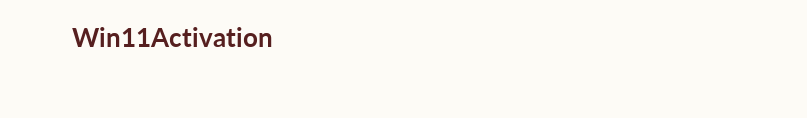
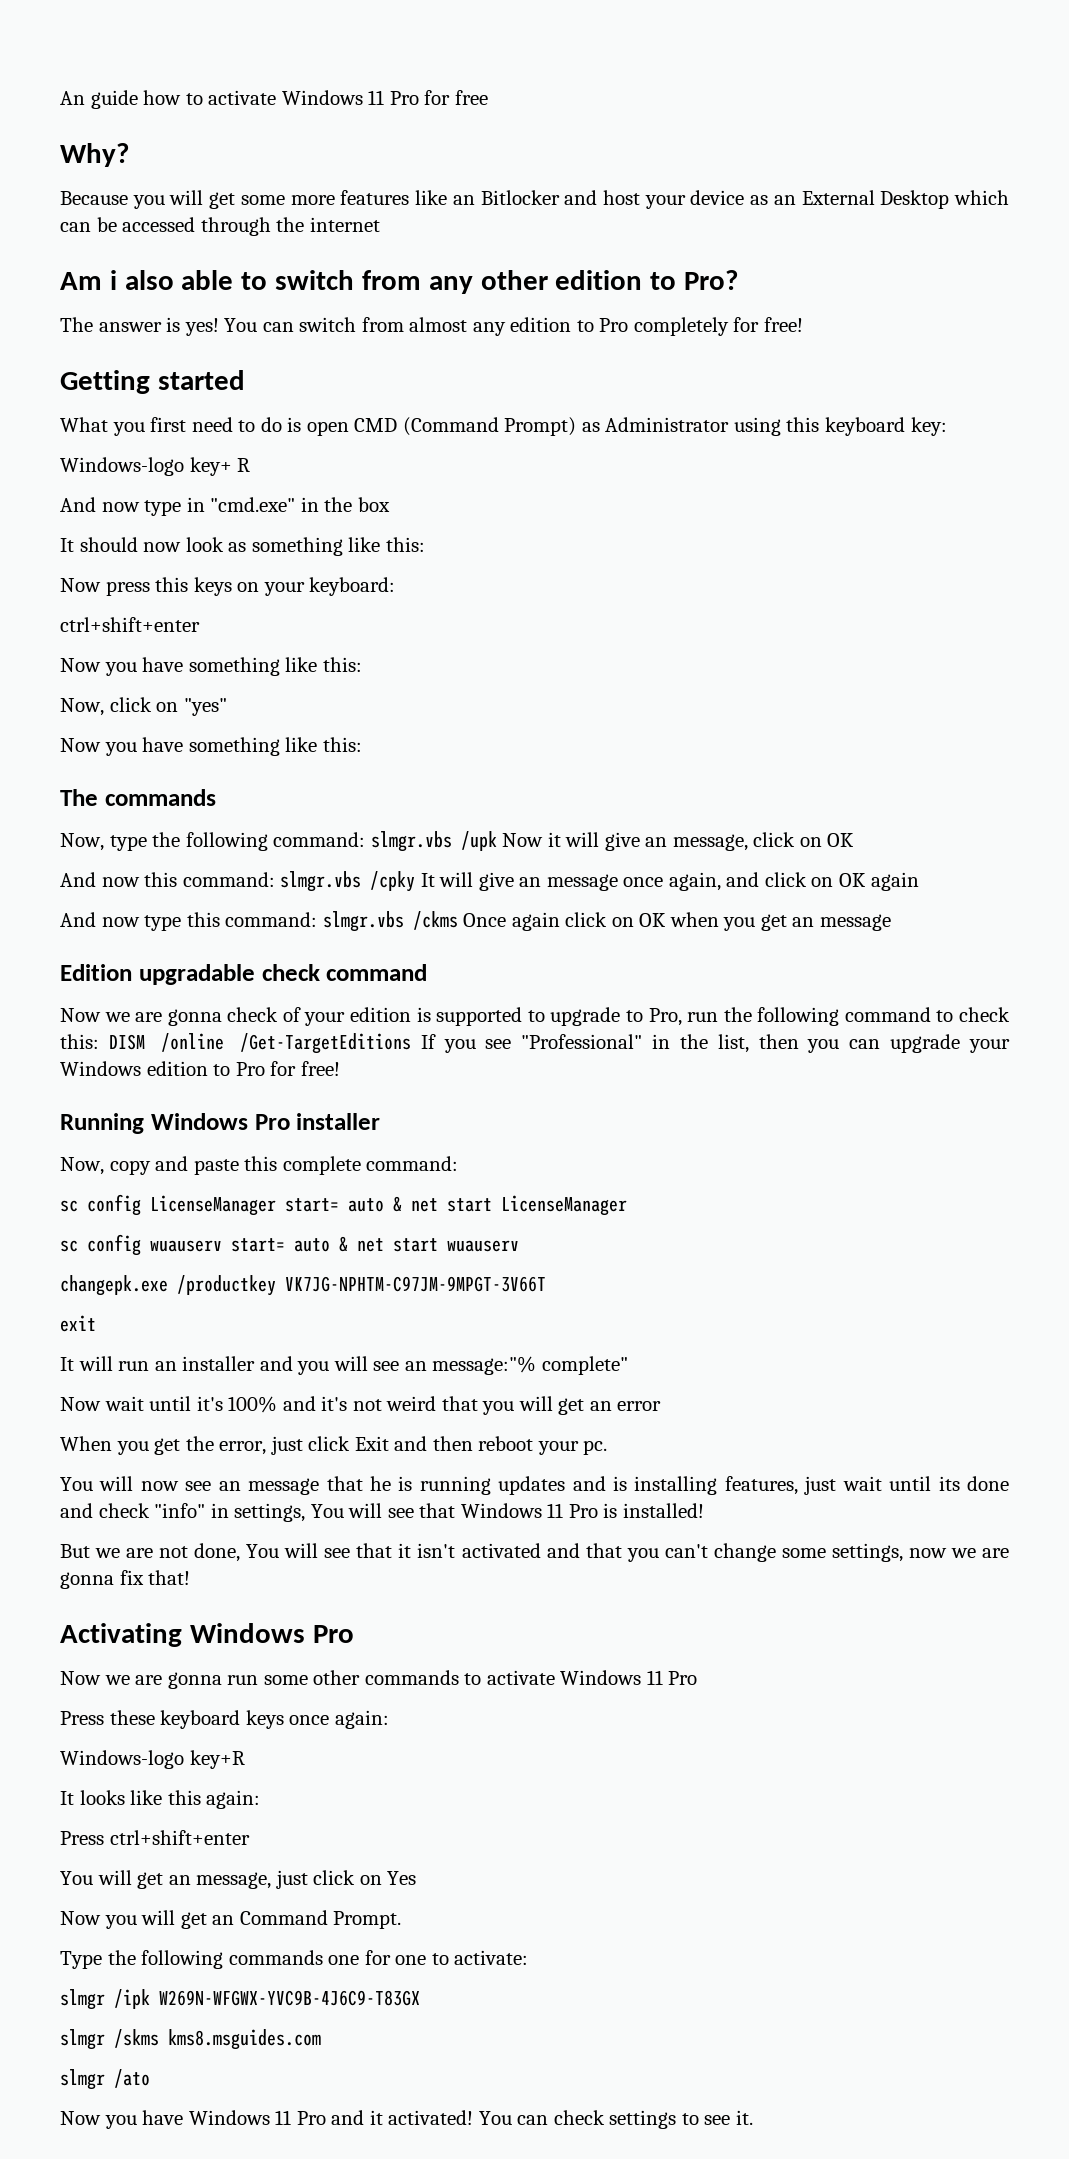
- Win11Activation
+ An guide how to activate Windows 11 Pro for free
+ Why?
+ Because you will get some more features like an Bitlocker and host your device as an External Desktop which can be accessed through the internet
+ Am i also able to switch from any other edition to Pro?
+ The answer is yes! You can switch from almost any edition to Pro completely for free!
+ Getting started
+ What you first need to do is open CMD (Command Prompt) as Administrator using this keyboard key:
+ Windows-logo key+ R
+ And now type in "cmd.exe" in the box
+ It should now look as something like this:
+ Now press this keys on your keyboard:
+ ctrl+shift+enter
+ Now you have something like this:
+ Now, click on "yes"
+ Now you have something like this:
+ The commands
+ Now, type the following command: slmgr.vbs /upk Now it will give an message, click on OK
+ And now this command: slmgr.vbs /cpky It will give an message once again, and click on OK again
+ And now type this command: slmgr.vbs /ckms Once again click on OK when you get an message
+ Edition upgradable check command
+ Now we are gonna check of your edition is supported to upgrade to Pro, run the following command to check this: DISM /online /Get-TargetEditions If you see "Professional" in the list, then you can upgrade your Windows edition to Pro for free!
+ Running Windows Pro installer
+ Now, copy and paste this complete command:
+ sc config LicenseManager start= auto & net start LicenseManager
+ sc config wuauserv start= auto & net start wuauserv
+ changepk.exe /productkey VK7JG-NPHTM-C97JM-9MPGT-3V66T
+ exit
+ It will run an installer and you will see an message:"% complete"
+ Now wait until it's 100% and it's not weird that you will get an error
+ When you get the error, just click Exit and then reboot your pc.
+ You will now see an message that he is running updates and is installing features, just wait until its done and check "info" in settings, You will see that Windows 11 Pro is installed!
+ But we are not done, You will see that it isn't activated and that you can't change some settings, now we are gonna fix that!
+ Activating Windows Pro
+ Now we are gonna run some other commands to activate Windows 11 Pro
+ Press these keyboard keys once again:
+ Windows-logo key+R
+ It looks like this again:
+ Press ctrl+shift+enter
+ You will get an message, just click on Yes
+ Now you will get an Command Prompt.
+ Type the following commands one for one to activate:
+ slmgr /ipk W269N-WFGWX-YVC9B-4J6C9-T83GX
+ slmgr /skms kms8.msguides.com
+ slmgr /ato
+ Now you have Windows 11 Pro and it activated! You can check settings to see it.

